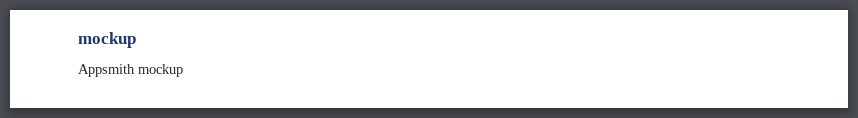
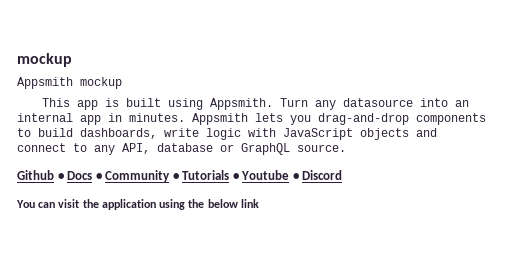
+ This app is built using Appsmith. Turn any datasource into an internal app in minutes. Appsmith lets you drag-and-drop components to build dashboards, write logic with JavaScript objects and connect to any API, database or GraphQL source.
+ Github • Docs • Community • Tutorials • Youtube • Discord
+ You can visit the application using the below link

